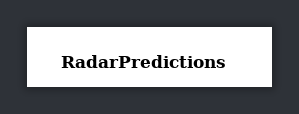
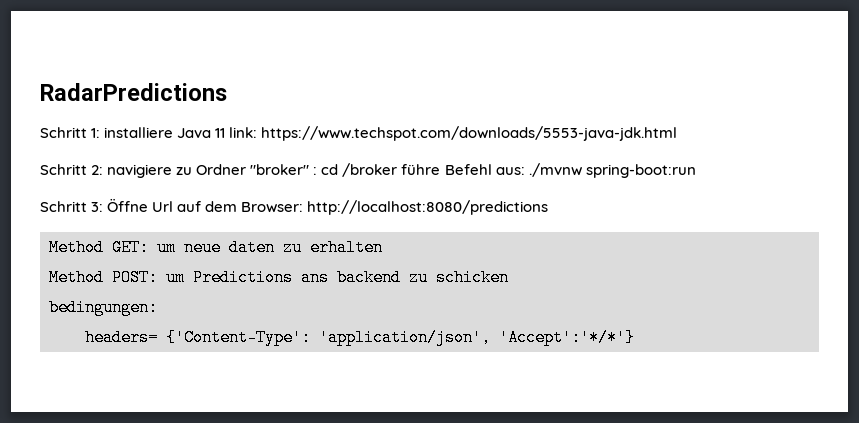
+ Schritt 1: installiere Java 11 link: https://www.techspot.com/downloads/5553-java-jdk.html
+ Schritt 2: navigiere zu Ordner "broker" : cd /broker führe Befehl aus: ./mvnw spring-boot:run
+ Schritt 3: Öffne Url auf dem Browser: http://localhost:8080/predictions
+ Method GET: um neue daten zu erhalten
+ Method POST: um Predictions ans backend zu schicken
+ bedingungen:
+ headers= {'Content-Type': 'application/json', 'Accept':'*/*'}

